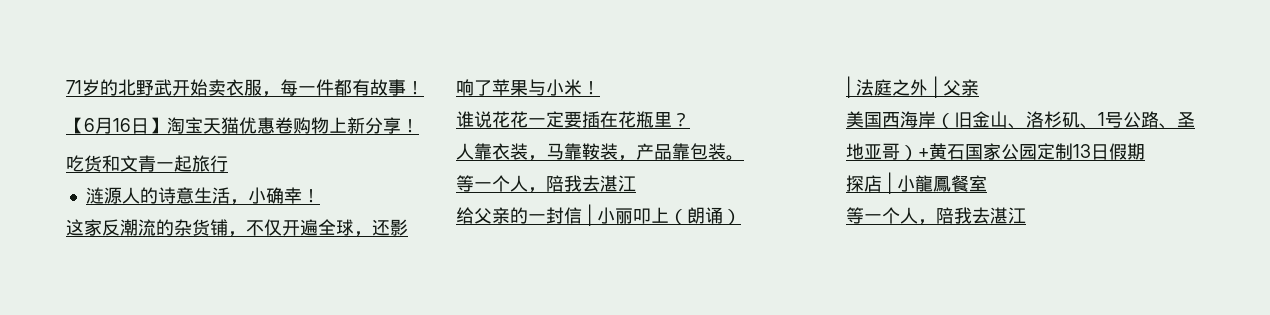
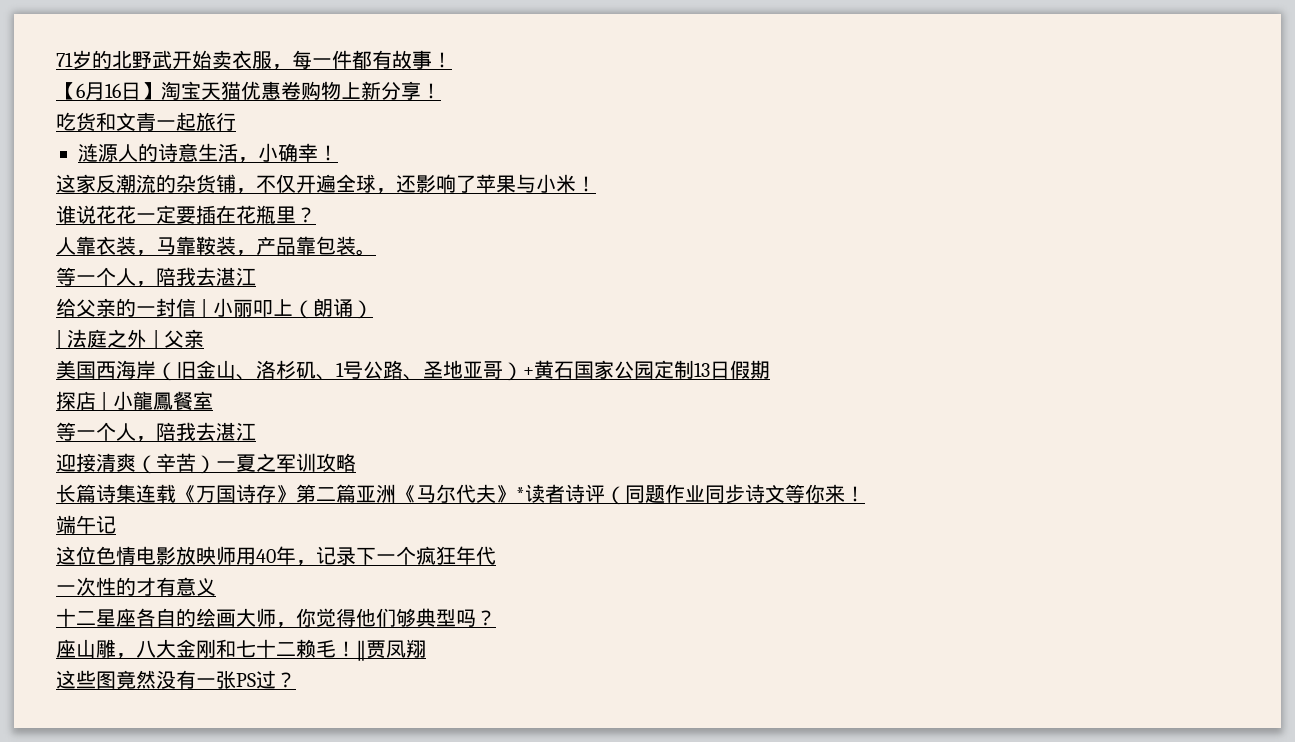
+ 迎接清爽（辛苦）一夏之军训攻略
+ 长篇诗集连载《万国诗存》第二篇亚洲《马尔代夫》*读者诗评（同题作业同步诗文等你来！
+ 端午记
+ 这位色情电影放映师用40年，记录下一个疯狂年代
+ 一次性的才有意义
+ 十二星座各自的绘画大师，你觉得他们够典型吗？
+ 座山雕，八大金刚和七十二赖毛！‖贾凤翔
+ 这些图竟然没有一张PS过？

